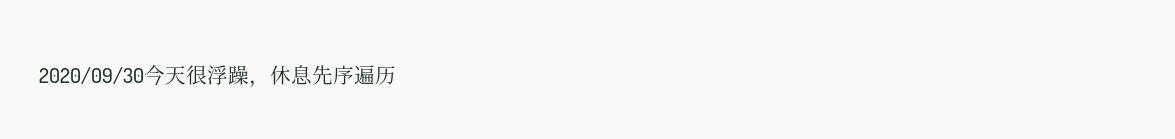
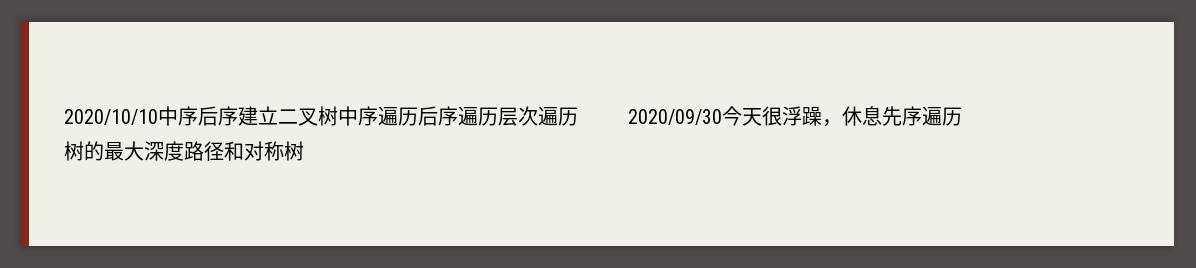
+ 2020/10/10中序后序建立二叉树中序遍历后序遍历层次遍历树的最大深度路径和对称树

